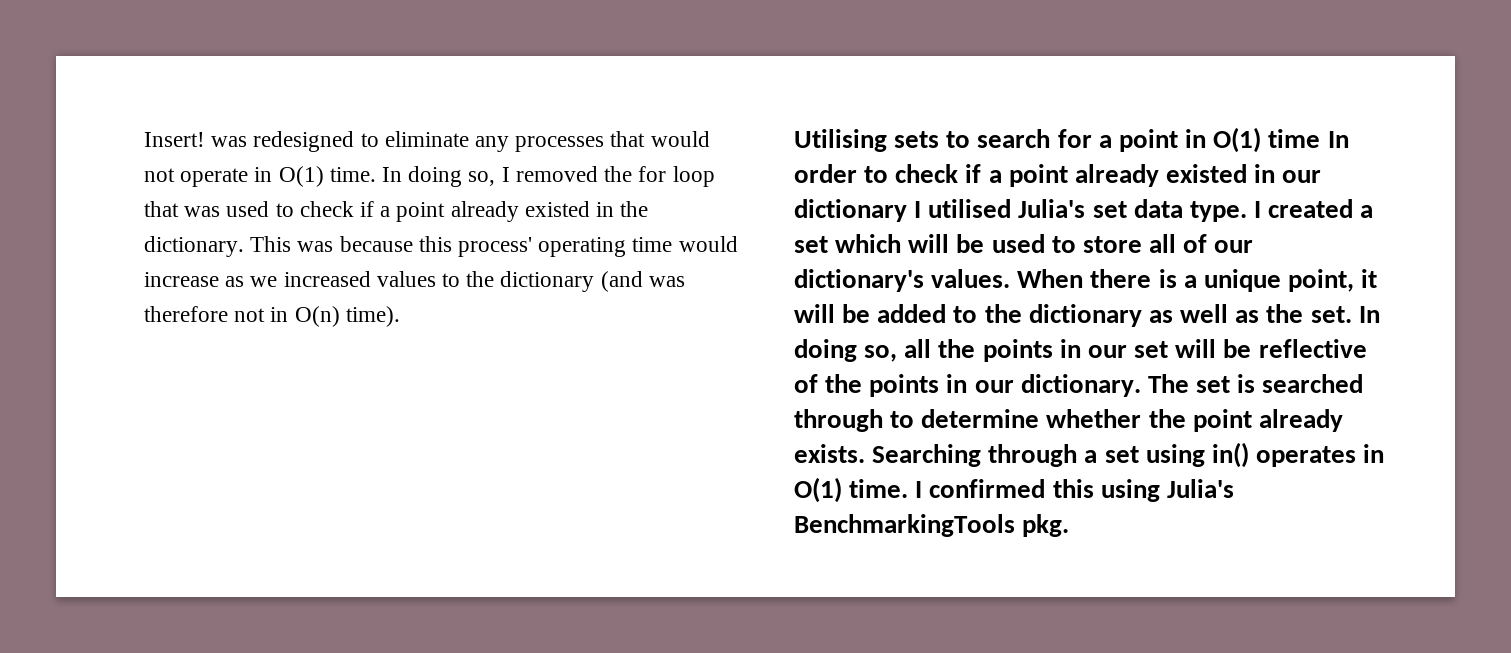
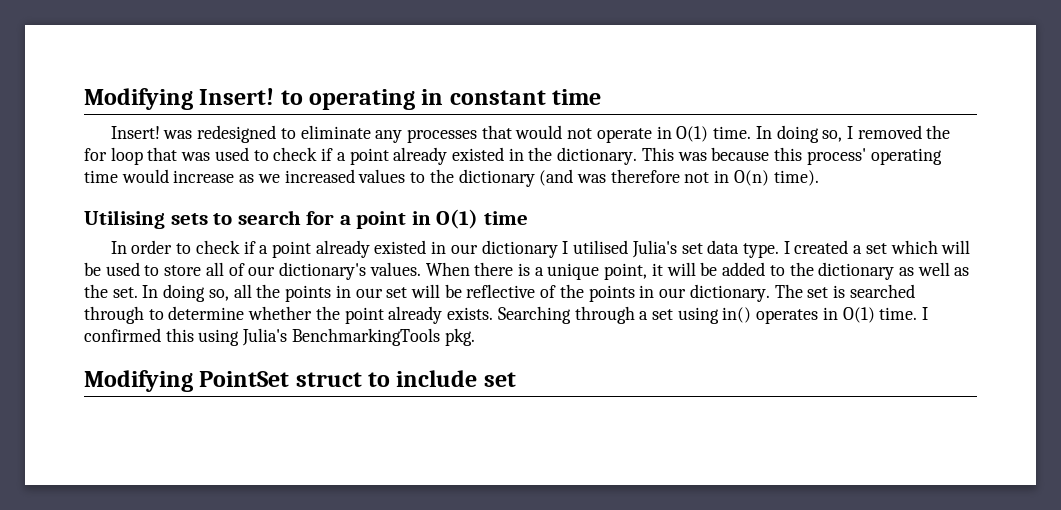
+ Modifying Insert! to operating in constant time
- Utilising sets to search for a point in O(1) time In order to check if a point already existed in our dictionary I utilised Julia's set data type.
+ Utilising sets to search for a point in O(1) time
+ In order to check if a point already existed in our dictionary I utilised Julia's set data type.
+ Modifying PointSet struct to include set

